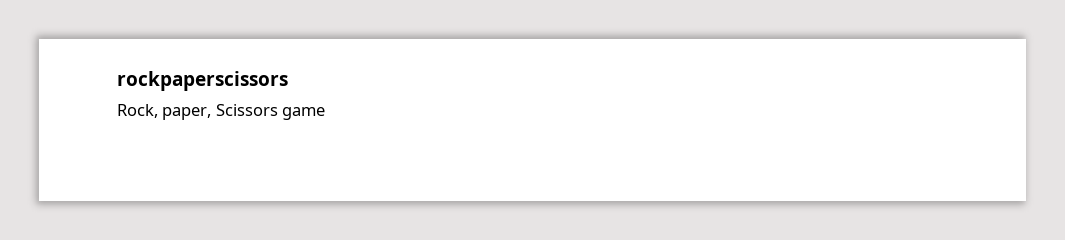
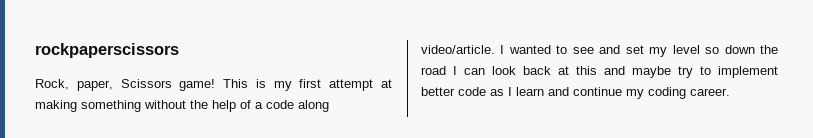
- Rock, paper, Scissors game
+ Rock, paper, Scissors game! This is my first attempt at making something without the help of a code along video/article. I wanted to see and set my level so down the road I can look back at this and maybe try to implement better code as I learn and continue my coding career.

